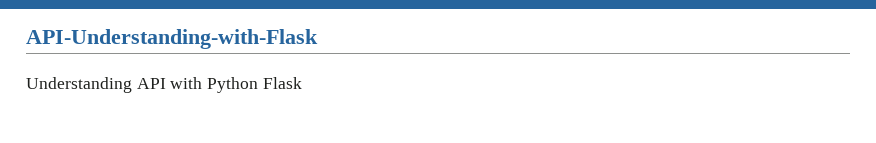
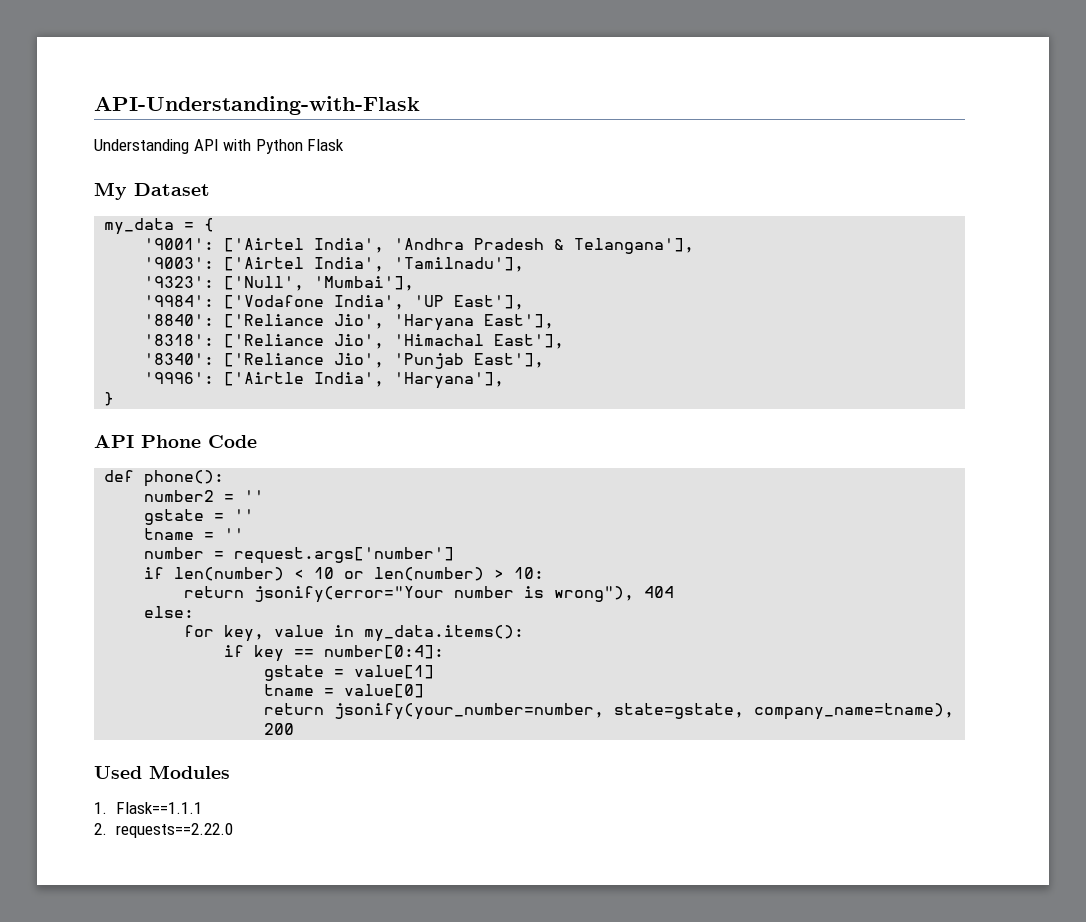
+ My Dataset
+ my_data = {
+ '9001': ['Airtel India', 'Andhra Pradesh & Telangana'],
+ '9003': ['Airtel India', 'Tamilnadu'],
+ '9323': ['Null', 'Mumbai'],
+ '9984': ['Vodafone India', 'UP East'],
+ '8840': ['Reliance Jio', 'Haryana East'],
+ '8318': ['Reliance Jio', 'Himachal East'],
+ '8340': ['Reliance Jio', 'Punjab East'],
+ '9996': ['Airtle India', 'Haryana'],
+ }
+ API Phone Code
+ def phone():
+ number2 = ''
+ gstate = ''
+ tname = ''
+ number = request.args['number']
+ if len(number) < 10 or len(number) > 10:
+ return jsonify(error="Your number is wrong"), 404
+ else:
+ for key, value in my_data.items():
+ if key == number[0:4]:
+ gstate = value[1]
+ tname = value[0]
+ return jsonify(your_number=number, state=gstate, company_name=tname), 200
+ Used Modules
+ 1. Flask==1.1.1
+ 2. requests==2.22.0

